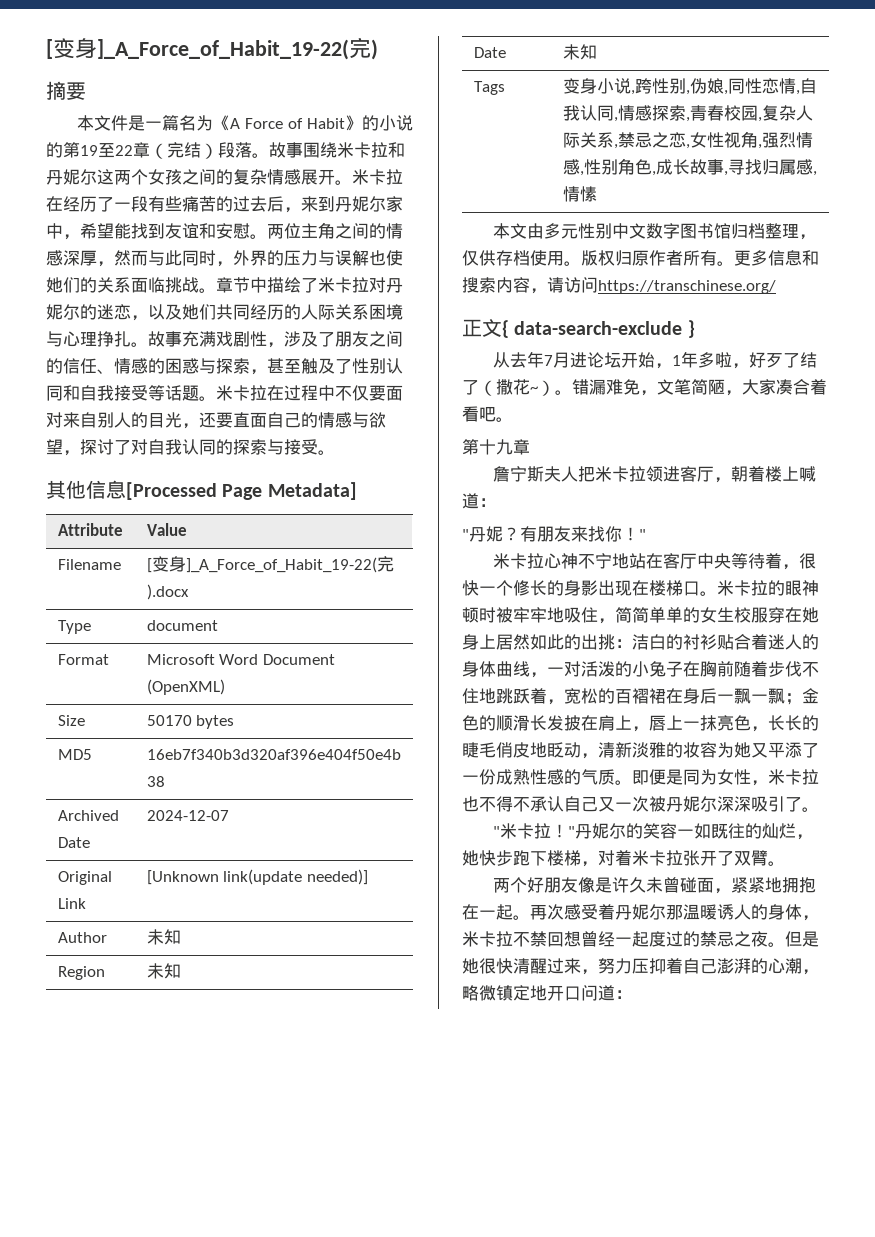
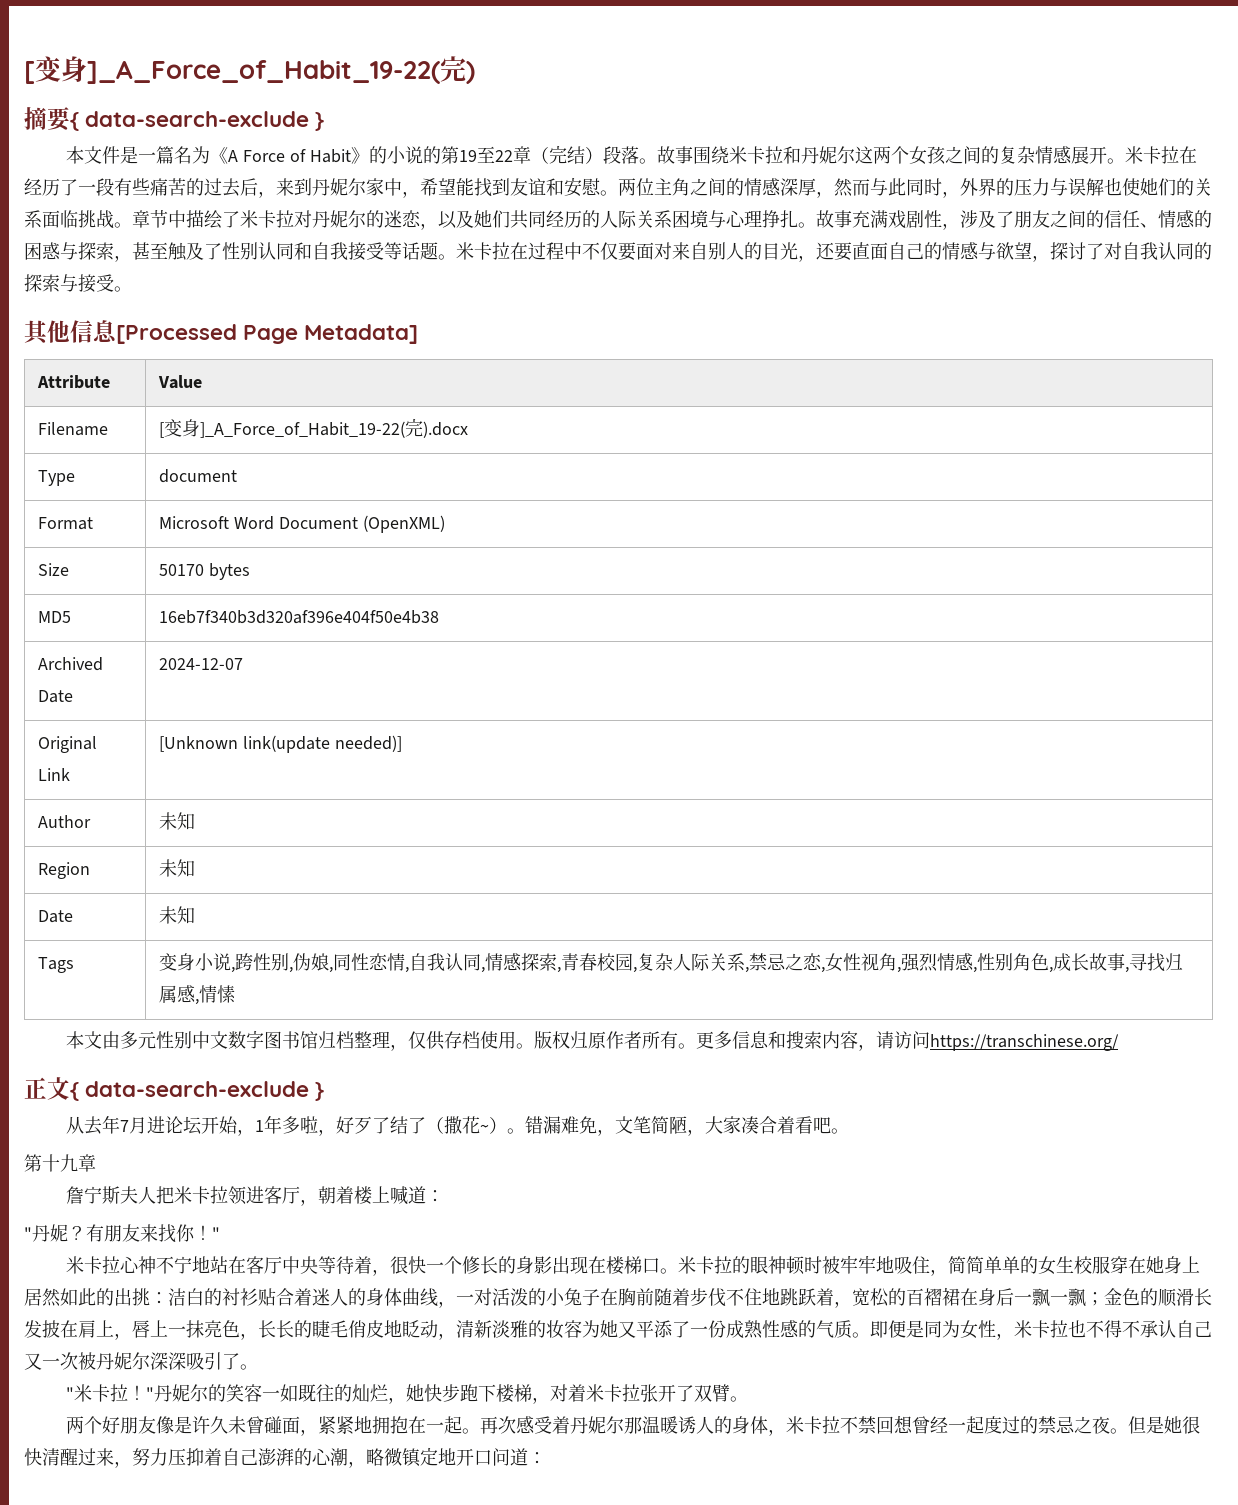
- 摘要
+ 摘要{ data-search-exclude }

